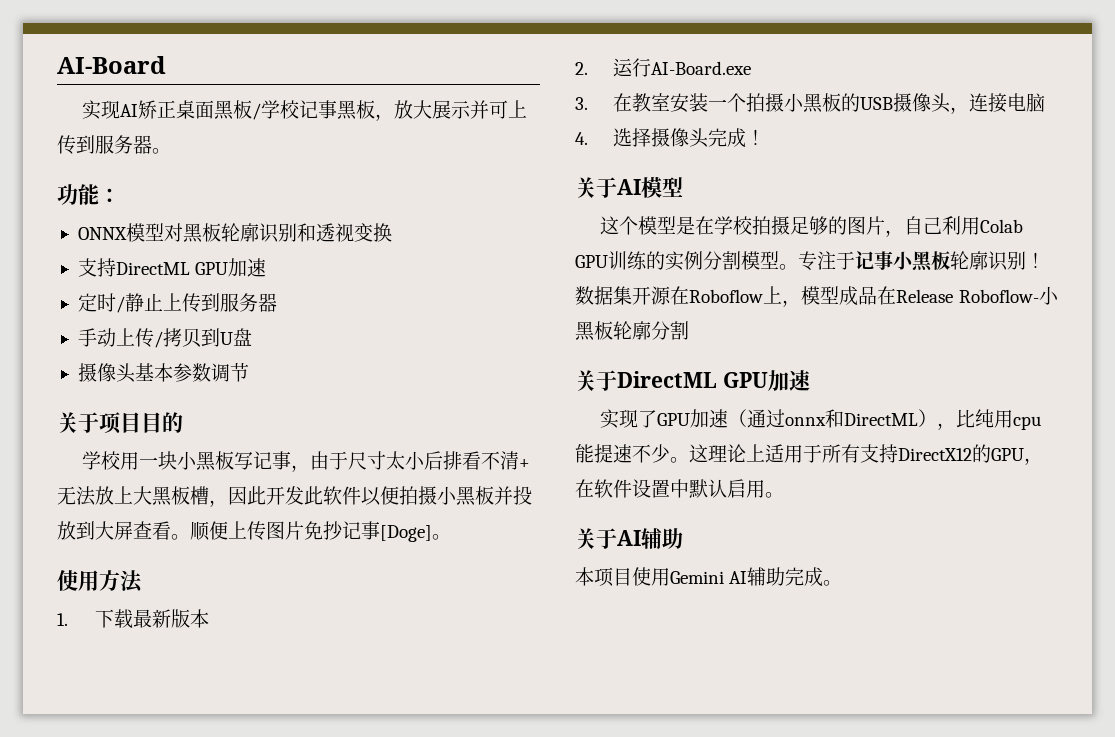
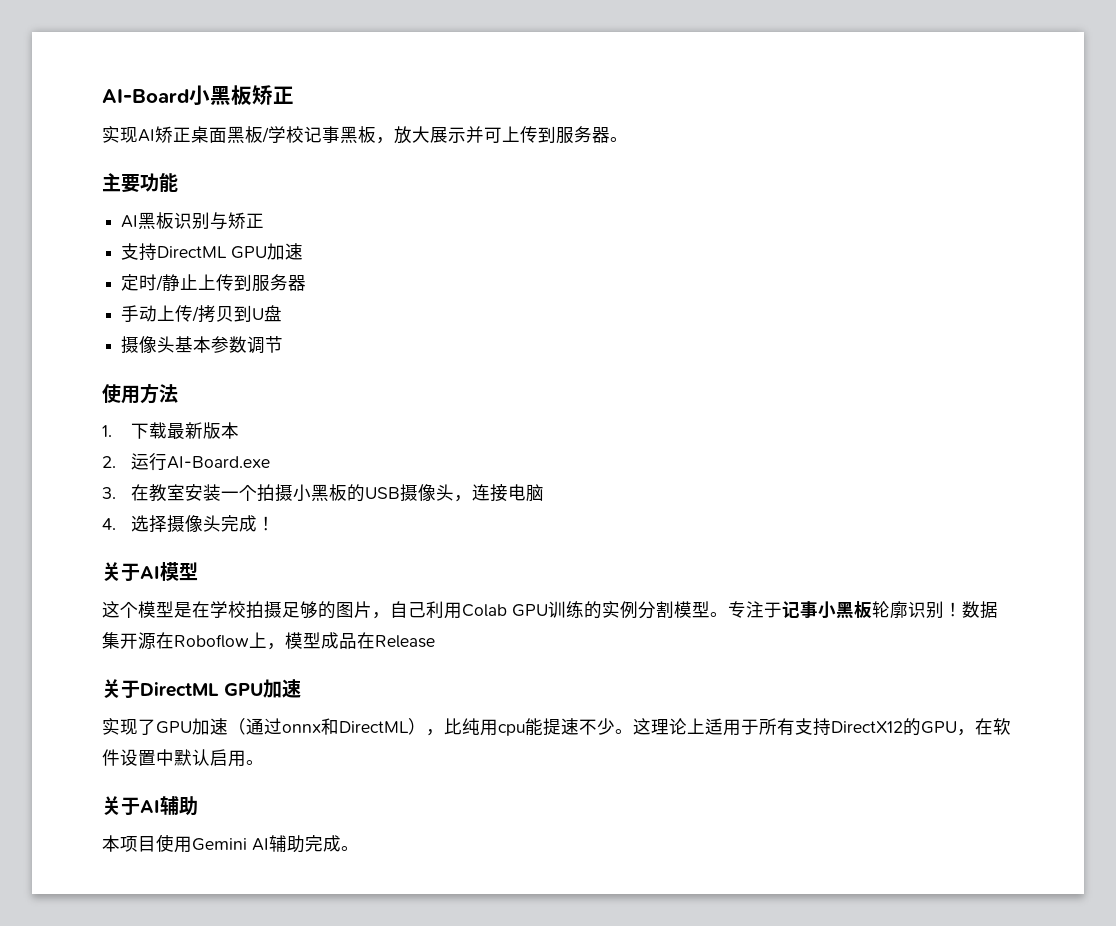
- AI-Board
+ AI-Board小黑板矫正
- 功能：
- ONNX模型对黑板轮廓识别和透视变换
+ 主要功能
+ AI黑板识别与矫正
- 关于项目目的
- 学校用一块小黑板写记事，由于尺寸太小后排看不清+无法放上大黑板槽，因此开发此软件以便拍摄小黑板并投放到大屏查看。顺便上传图片免抄记事[Doge]。
- 数据集开源在Roboflow上，模型成品在Release Roboflow-小黑板轮廓分割
+ 数据集开源在Roboflow上，模型成品在Release

